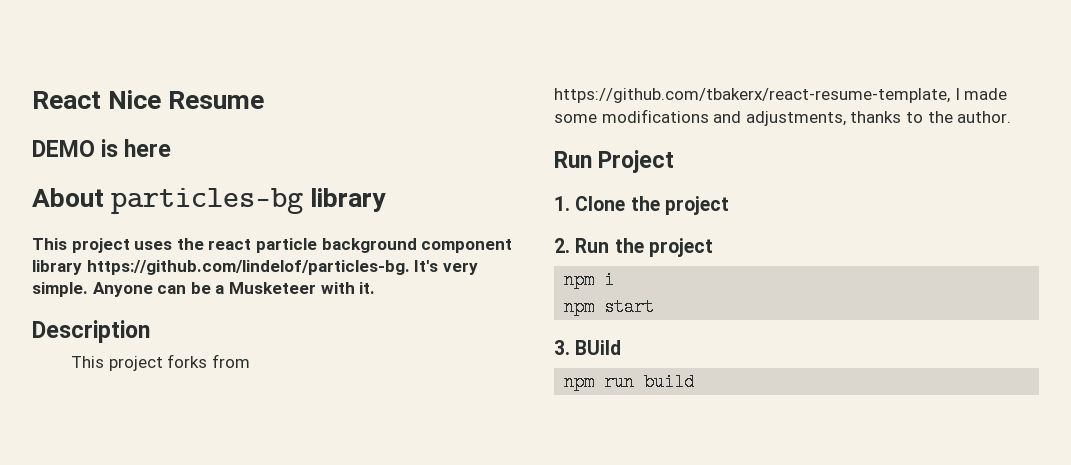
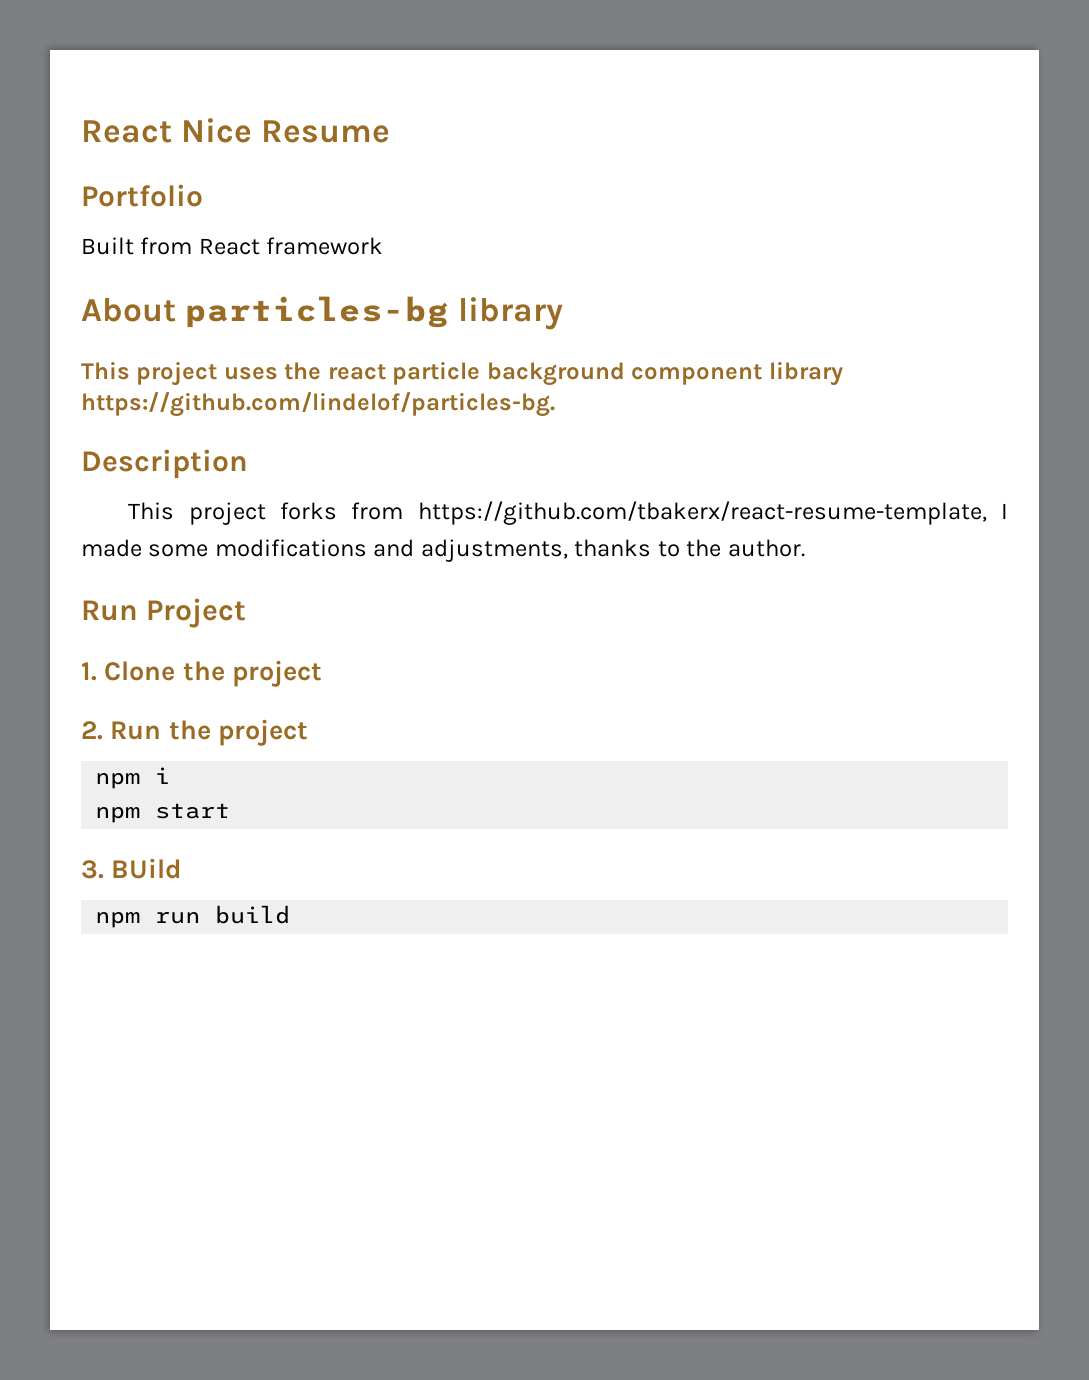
- DEMO is here
+ Portfolio
+ Built from React framework
- This project uses the react particle background component library https://github.com/lindelof/particles-bg. It's very simple. Anyone can be a Musketeer with it.
+ This project uses the react particle background component library https://github.com/lindelof/particles-bg.

